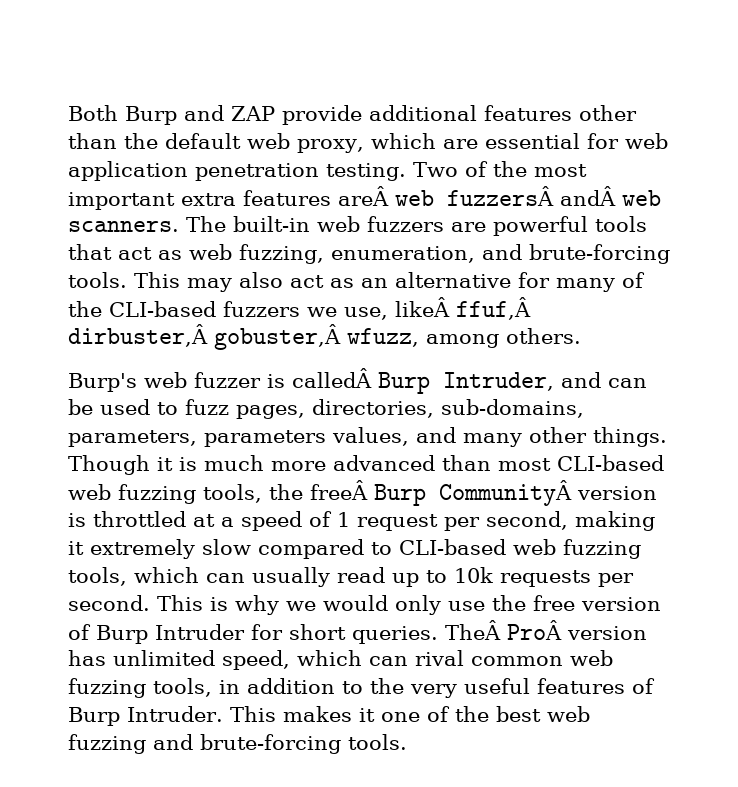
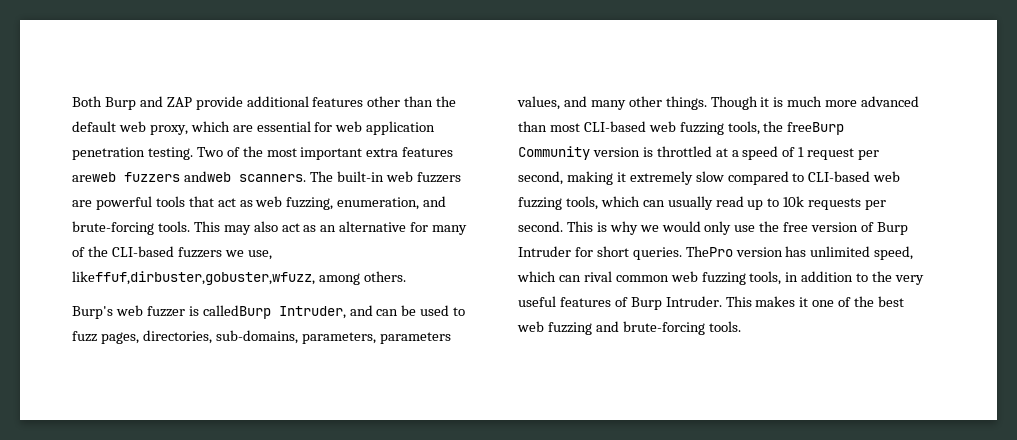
- Two of the most important extra features areÂ web fuzzersÂ andÂ web scanners.
+ Two of the most important extra features areweb fuzzers andweb scanners.
- This may also act as an alternative for many of the CLI-based fuzzers we use, likeÂ ffuf,Â dirbuster,Â gobuster,Â wfuzz, among others.
+ This may also act as an alternative for many of the CLI-based fuzzers we use, likeffuf,dirbuster,gobuster,wfuzz, among others.
- Burp's web fuzzer is calledÂ Burp Intruder, and can be used to fuzz pages, directories, sub-domains, parameters, parameters values, and many other things.
+ Burp's web fuzzer is calledBurp Intruder, and can be used to fuzz pages, directories, sub-domains, parameters, parameters values, and many other things.
- Though it is much more advanced than most CLI-based web fuzzing tools, the freeÂ Burp CommunityÂ version is throttled at a speed of 1 request per second, making it extremely slow compared to CLI-based web fuzzing tools, which can usually read up to 10k requests per second.
+ Though it is much more advanced than most CLI-based web fuzzing tools, the freeBurp Community version is throttled at a speed of 1 request per second, making it extremely slow compared to CLI-based web fuzzing tools, which can usually read up to 10k requests per second.
- TheÂ ProÂ version has unlimited speed, which can rival common web fuzzing tools, in addition to the very useful features of Burp Intruder.
+ ThePro version has unlimited speed, which can rival common web fuzzing tools, in addition to the very useful features of Burp Intruder.

